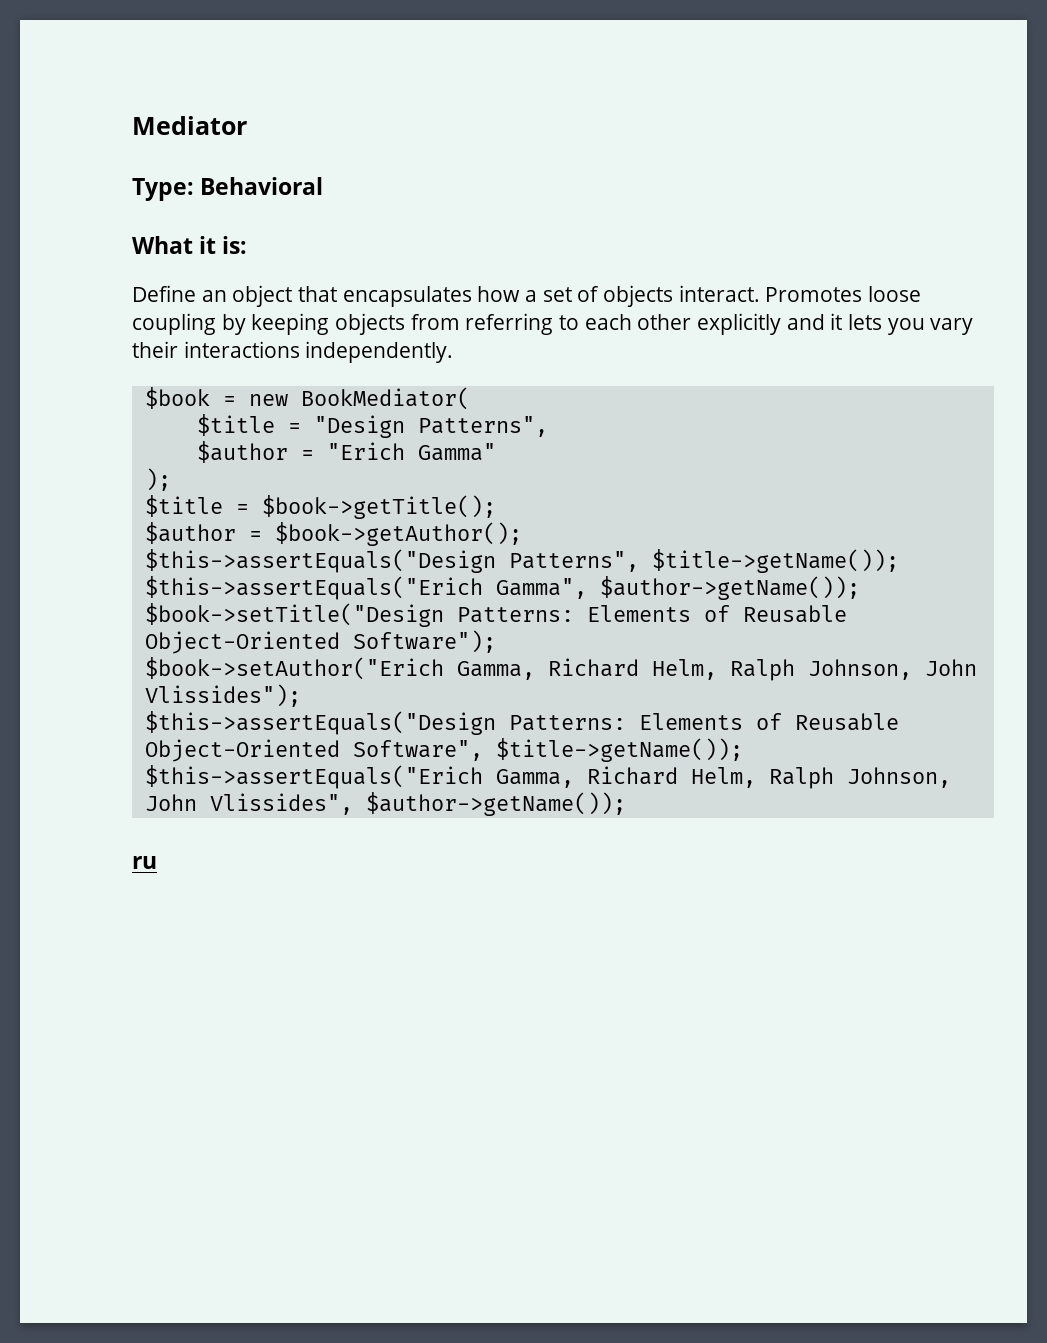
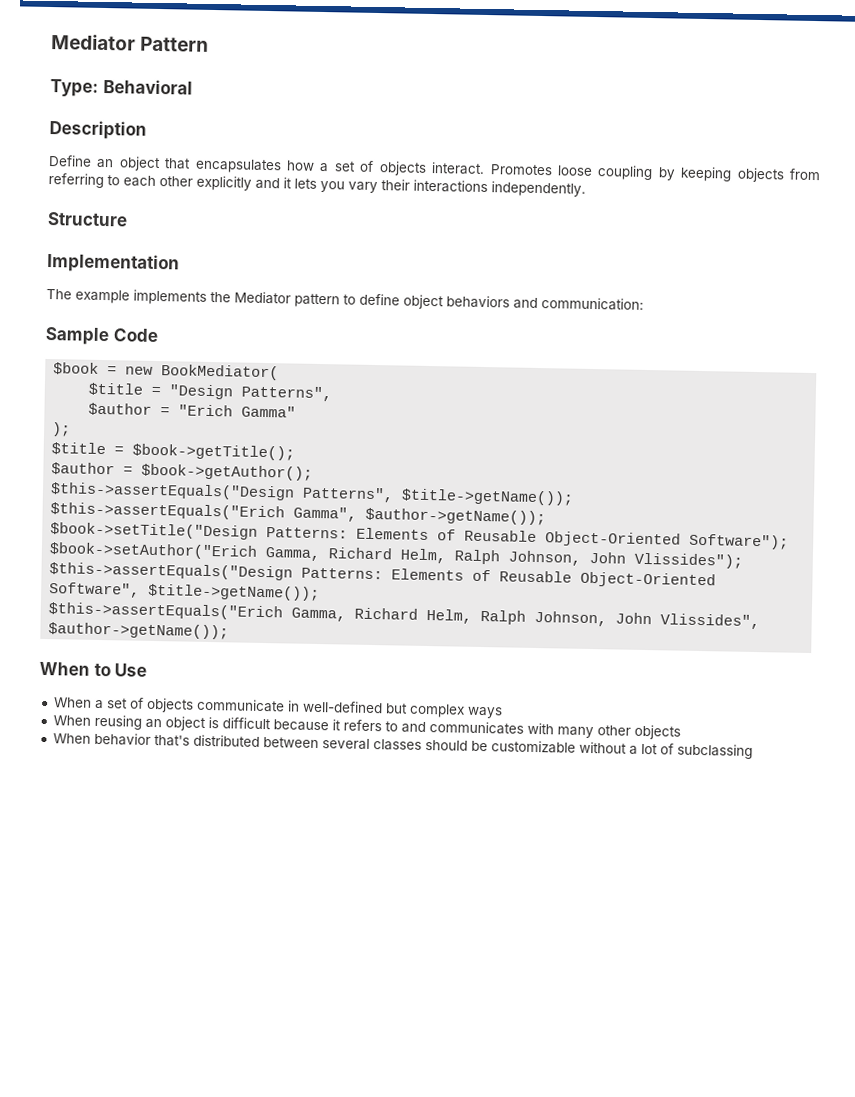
- Mediator
+ Mediator Pattern
- What it is:
+ Description
+ Structure
+ Implementation
+ The example implements the Mediator pattern to define object behaviors and communication:
+ Sample Code
- ru
+ When to Use
+ When a set of objects communicate in well-defined but complex ways
+ When reusing an object is difficult because it refers to and communicates with many other objects
+ When behavior that's distributed between several classes should be customizable without a lot of subclassing

